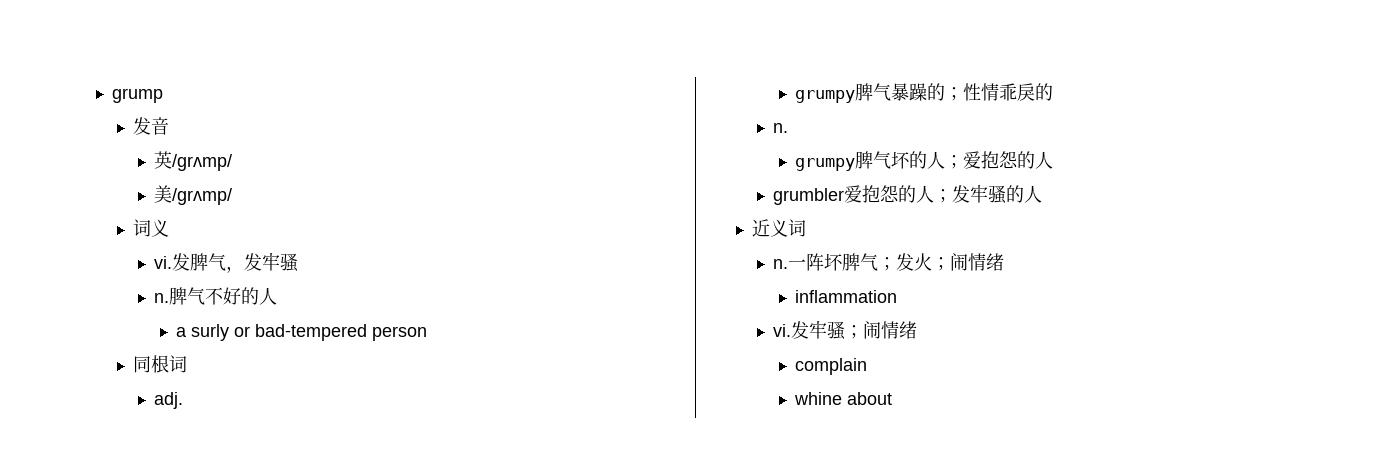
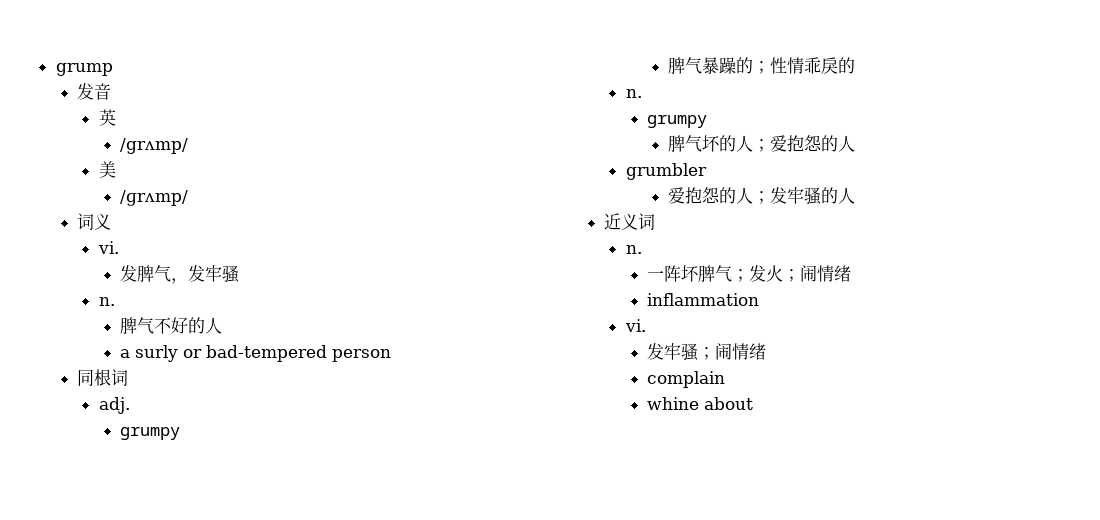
- 英/grʌmp/
+ 英
+ /grʌmp/
- 美/ɡrʌmp/
+ 美
+ /ɡrʌmp/
  词义
- vi.发脾气，发牢骚
- n.脾气不好的人
+ vi.
+ 发脾气，发牢骚
+ n.
+ 脾气不好的人
  adj.
- grumpy脾气暴躁的；性情乖戾的
+ grumpy
+ 脾气暴躁的；性情乖戾的
  n.
- grumpy脾气坏的人；爱抱怨的人
+ grumpy
+ 脾气坏的人；爱抱怨的人
- grumbler爱抱怨的人；发牢骚的人
+ grumbler
+ 爱抱怨的人；发牢骚的人
  近义词
- n.一阵坏脾气；发火；闹情绪
+ n.
+ 一阵坏脾气；发火；闹情绪
  inflammation
- vi.发牢骚；闹情绪
+ vi.
+ 发牢骚；闹情绪

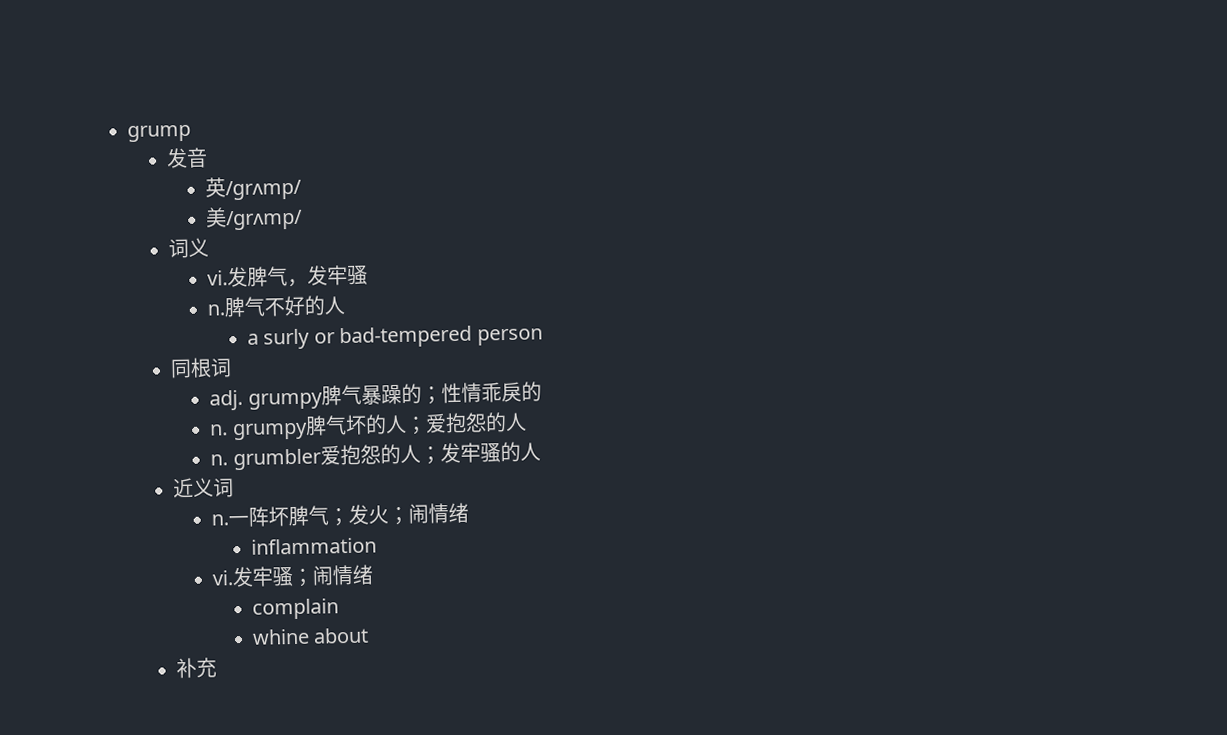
- 英
- /grʌmp/
+ 英/grʌmp/
- 美
- /ɡrʌmp/
+ 美/ɡrʌmp/
  词义
- vi.
- 发脾气，发牢骚
- n.
- 脾气不好的人
+ vi.发脾气，发牢骚
+ n.脾气不好的人
- adj.
- grumpy
- 脾气暴躁的；性情乖戾的
- n.
- grumpy
- 脾气坏的人；爱抱怨的人
+ adj. grumpy脾气暴躁的；性情乖戾的
+ n. grumpy脾气坏的人；爱抱怨的人
- grumbler
- 爱抱怨的人；发牢骚的人
+ n. grumbler爱抱怨的人；发牢骚的人
  近义词
- n.
- 一阵坏脾气；发火；闹情绪
+ n.一阵坏脾气；发火；闹情绪
  inflammation
- vi.
- 发牢骚；闹情绪
+ vi.发牢骚；闹情绪
+ 补充

